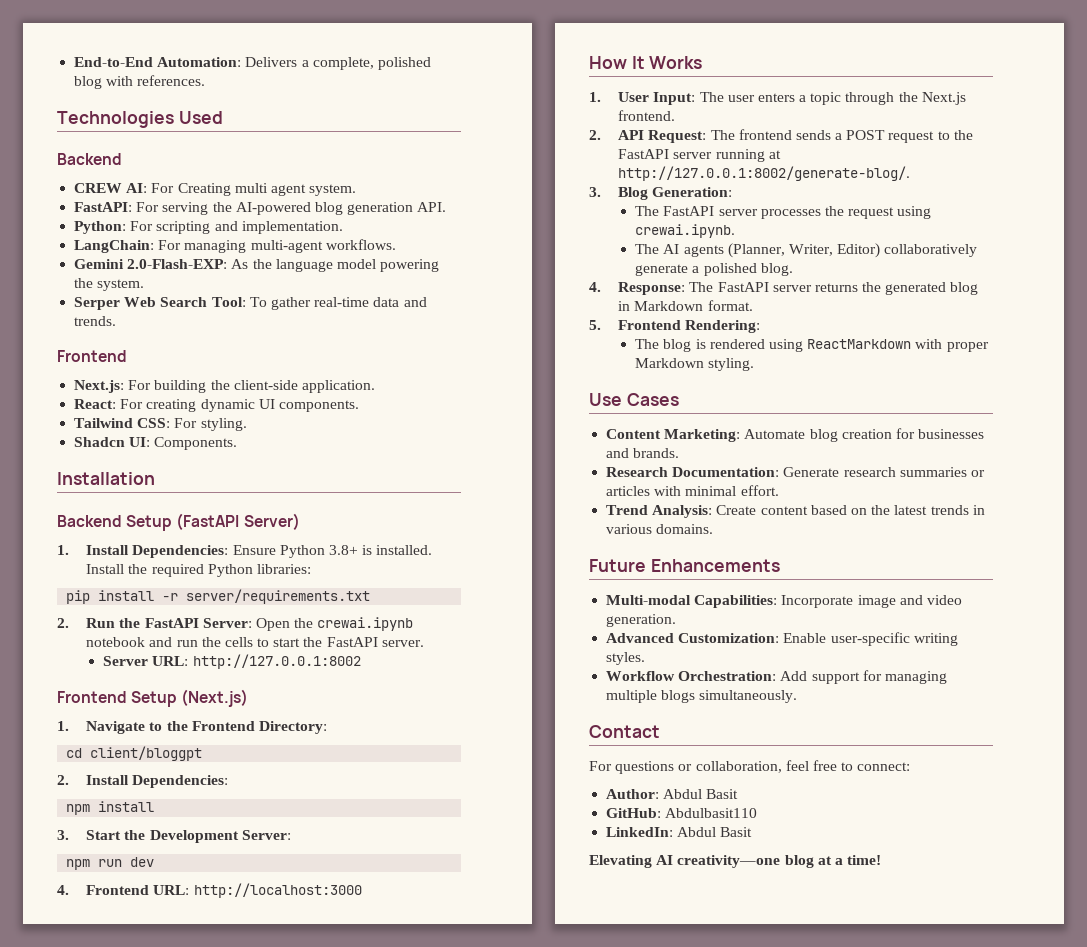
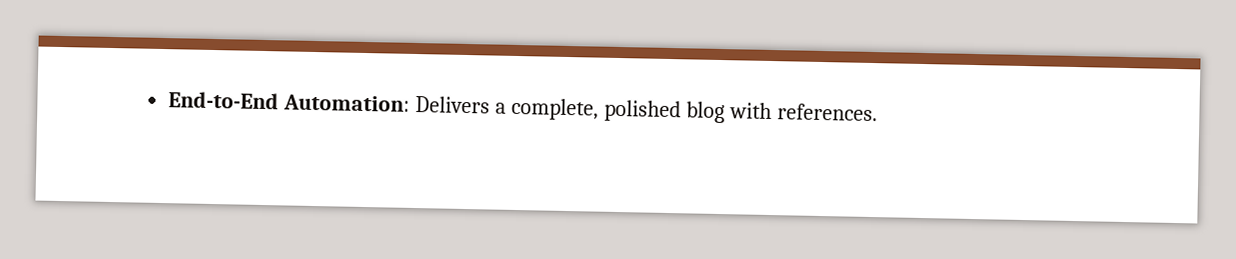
- Technologies Used
- Backend
- CREW AI: For Creating multi agent system.
- FastAPI: For serving the AI-powered blog generation API.
- Python: For scripting and implementation.
- LangChain: For managing multi-agent workflows.
- Gemini 2.0-Flash-EXP: As the language model powering the system.
- Serper Web Search Tool: To gather real-time data and trends.
- Frontend
- Next.js: For building the client-side application.
- React: For creating dynamic UI components.
- Tailwind CSS: For styling.
- Shadcn UI: Components.
- Installation
- Backend Setup (FastAPI Server)
- 1. Install Dependencies: Ensure Python 3.8+ is installed. Install the required Python libraries:
- pip install -r server/requirements.txt
- 2. Run the FastAPI Server: Open the crewai.ipynb notebook and run the cells to start the FastAPI server.
- Server URL: http://127.0.0.1:8002
- Frontend Setup (Next.js)
- 1. Navigate to the Frontend Directory:
- cd client/bloggpt
- 2. Install Dependencies:
- npm install
- 3. Start the Development Server:
- npm run dev
- 4. Frontend URL: http://localhost:3000
- How It Works
- 1. User Input: The user enters a topic through the Next.js frontend.
- 2. API Request: The frontend sends a POST request to the FastAPI server running at http://127.0.0.1:8002/generate-blog/.
- 3. Blog Generation:
- The FastAPI server processes the request using crewai.ipynb.
- The AI agents (Planner, Writer, Editor) collaboratively generate a polished blog.
- 4. Response: The FastAPI server returns the generated blog in Markdown format.
- 5. Frontend Rendering:
- The blog is rendered using ReactMarkdown with proper Markdown styling.
- Use Cases
- Content Marketing: Automate blog creation for businesses and brands.
- Research Documentation: Generate research summaries or articles with minimal effort.
- Trend Analysis: Create content based on the latest trends in various domains.
- Future Enhancements
- Multi-modal Capabilities: Incorporate image and video generation.
- Advanced Customization: Enable user-specific writing styles.
- Workflow Orchestration: Add support for managing multiple blogs simultaneously.
- Contact
- For questions or collaboration, feel free to connect:
- Author: Abdul Basit
- GitHub: Abdulbasit110
- LinkedIn: Abdul Basit
- Elevating AI creativity—one blog at a time!

